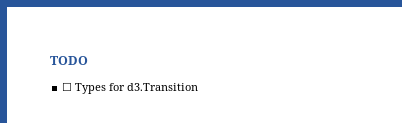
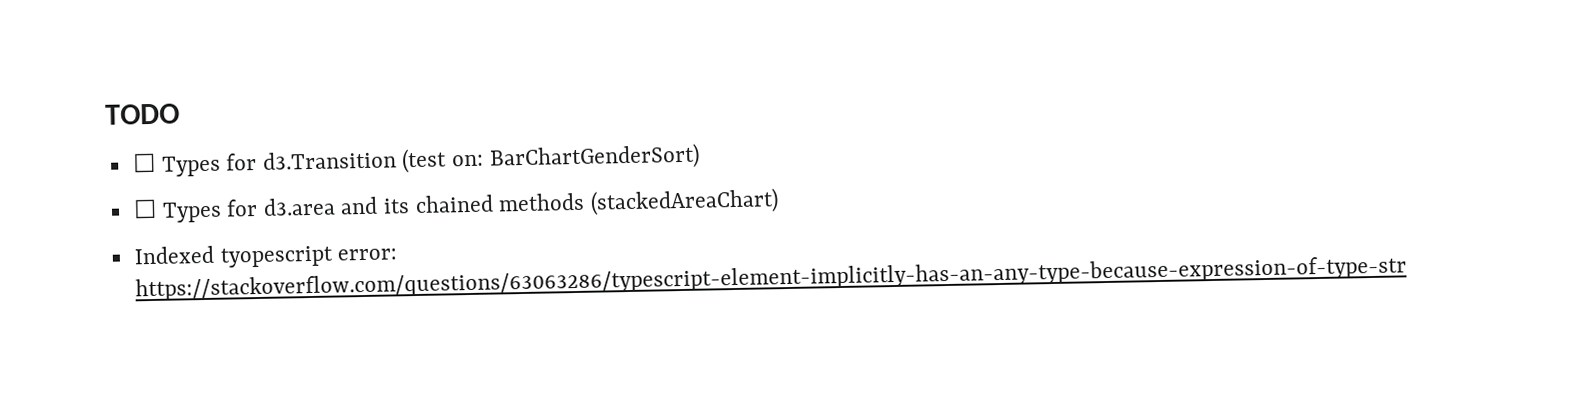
- ☐ Types for d3.Transition
+ ☐ Types for d3.Transition (test on: BarChartGenderSort)
+ ☐ Types for d3.area and its chained methods (stackedAreaChart)
+ Indexed tyopescript error: https://stackoverflow.com/questions/63063286/typescript-element-implicitly-has-an-any-type-because-expression-of-type-str

